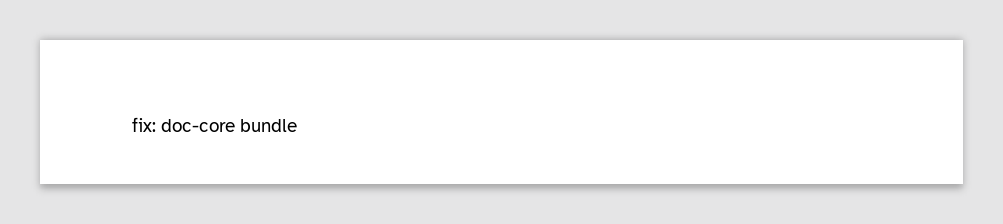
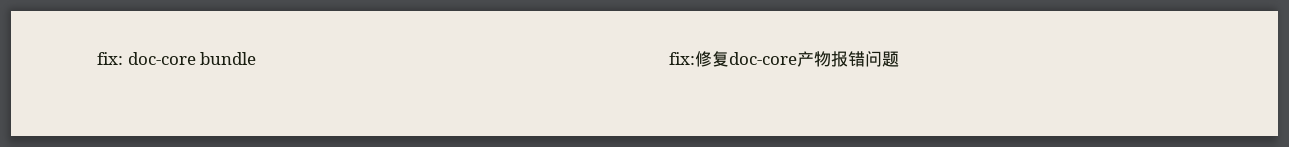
+ fix:修复doc-core产物报错问题

